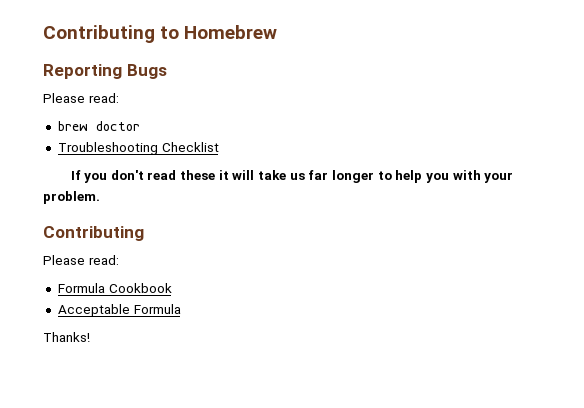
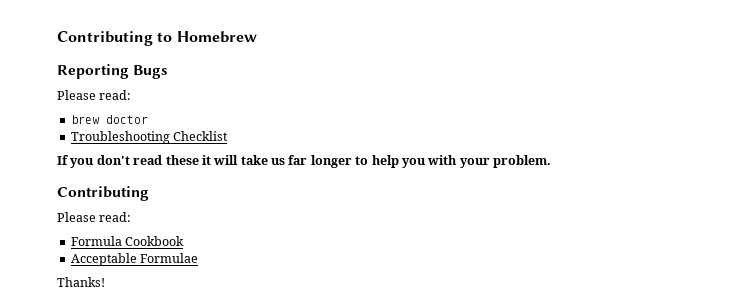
- Acceptable Formula
+ Acceptable Formulae

